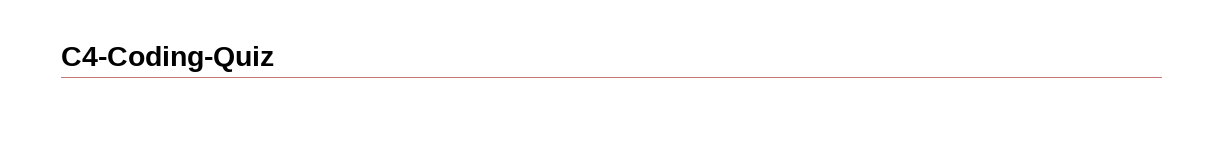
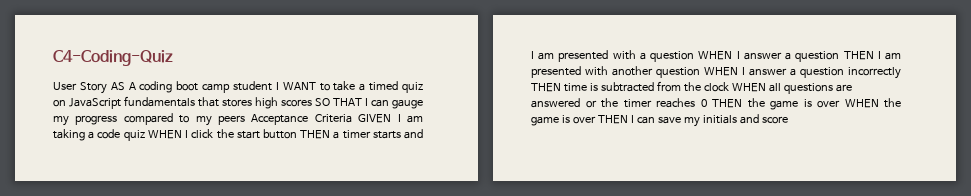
+ User Story AS A coding boot camp student I WANT to take a timed quiz on JavaScript fundamentals that stores high scores SO THAT I can gauge my progress compared to my peers Acceptance Criteria GIVEN I am taking a code quiz WHEN I click the start button THEN a timer starts and I am presented with a question WHEN I answer a question THEN I am presented with another question WHEN I answer a question incorrectly THEN time is subtracted from the clock WHEN all questions are answered or the timer reaches 0 THEN the game is over WHEN the game is over THEN I can save my initials and score

